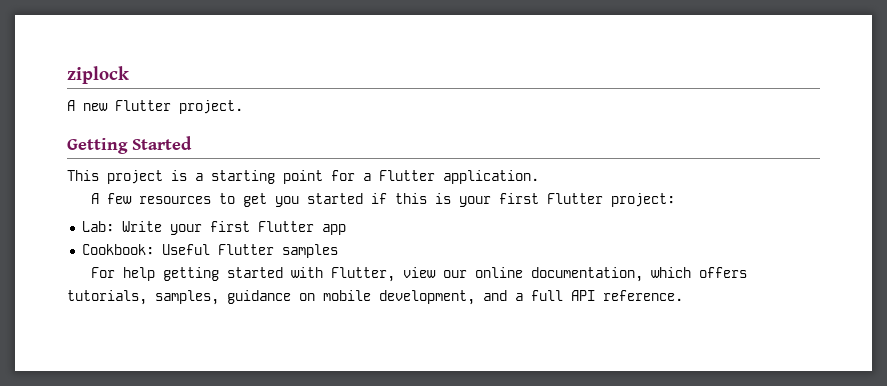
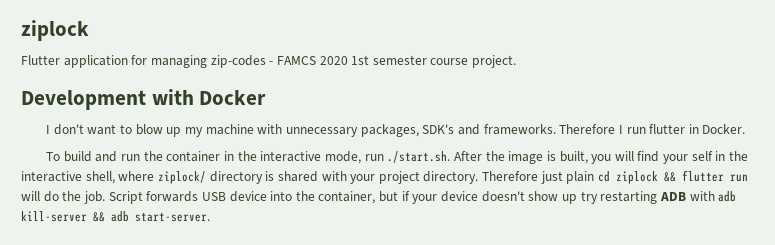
- A new Flutter project.
- Getting Started
- This project is a starting point for a Flutter application.
- A few resources to get you started if this is your first Flutter project:
- Lab: Write your first Flutter app
- Cookbook: Useful Flutter samples
- For help getting started with Flutter, view our online documentation, which offers tutorials, samples, guidance on mobile development, and a full API reference.
+ Flutter application for managing zip-codes - FAMCS 2020 1st semester course project.
+ Development with Docker
+ I don't want to blow up my machine with unnecessary packages, SDK's and frameworks. Therefore I run flutter in Docker.
+ To build and run the container in the interactive mode, run ./start.sh. After the image is built, you will find your self in the interactive shell, where ziplock/ directory is shared with your project directory. Therefore just plain cd ziplock && flutter run will do the job. Script forwards USB device into the container, but if your device doesn't show up try restarting ADB with adb kill-server && adb start-server.

